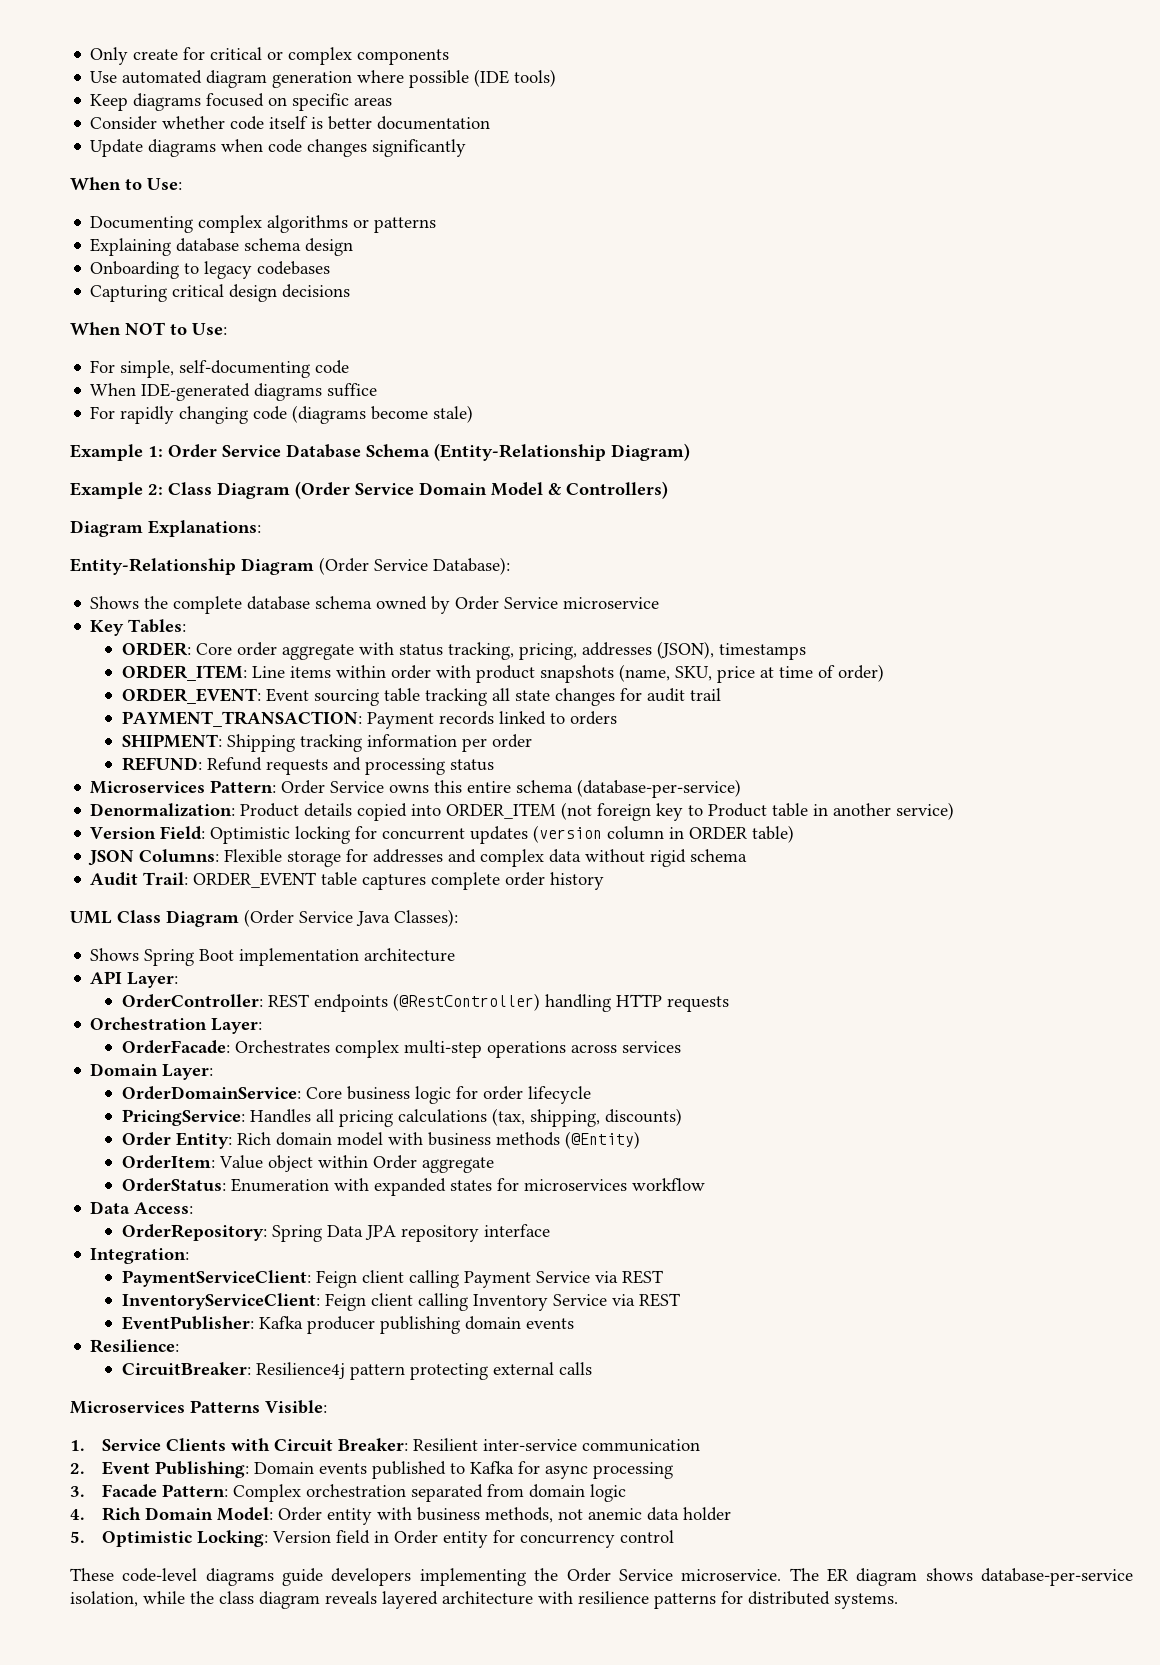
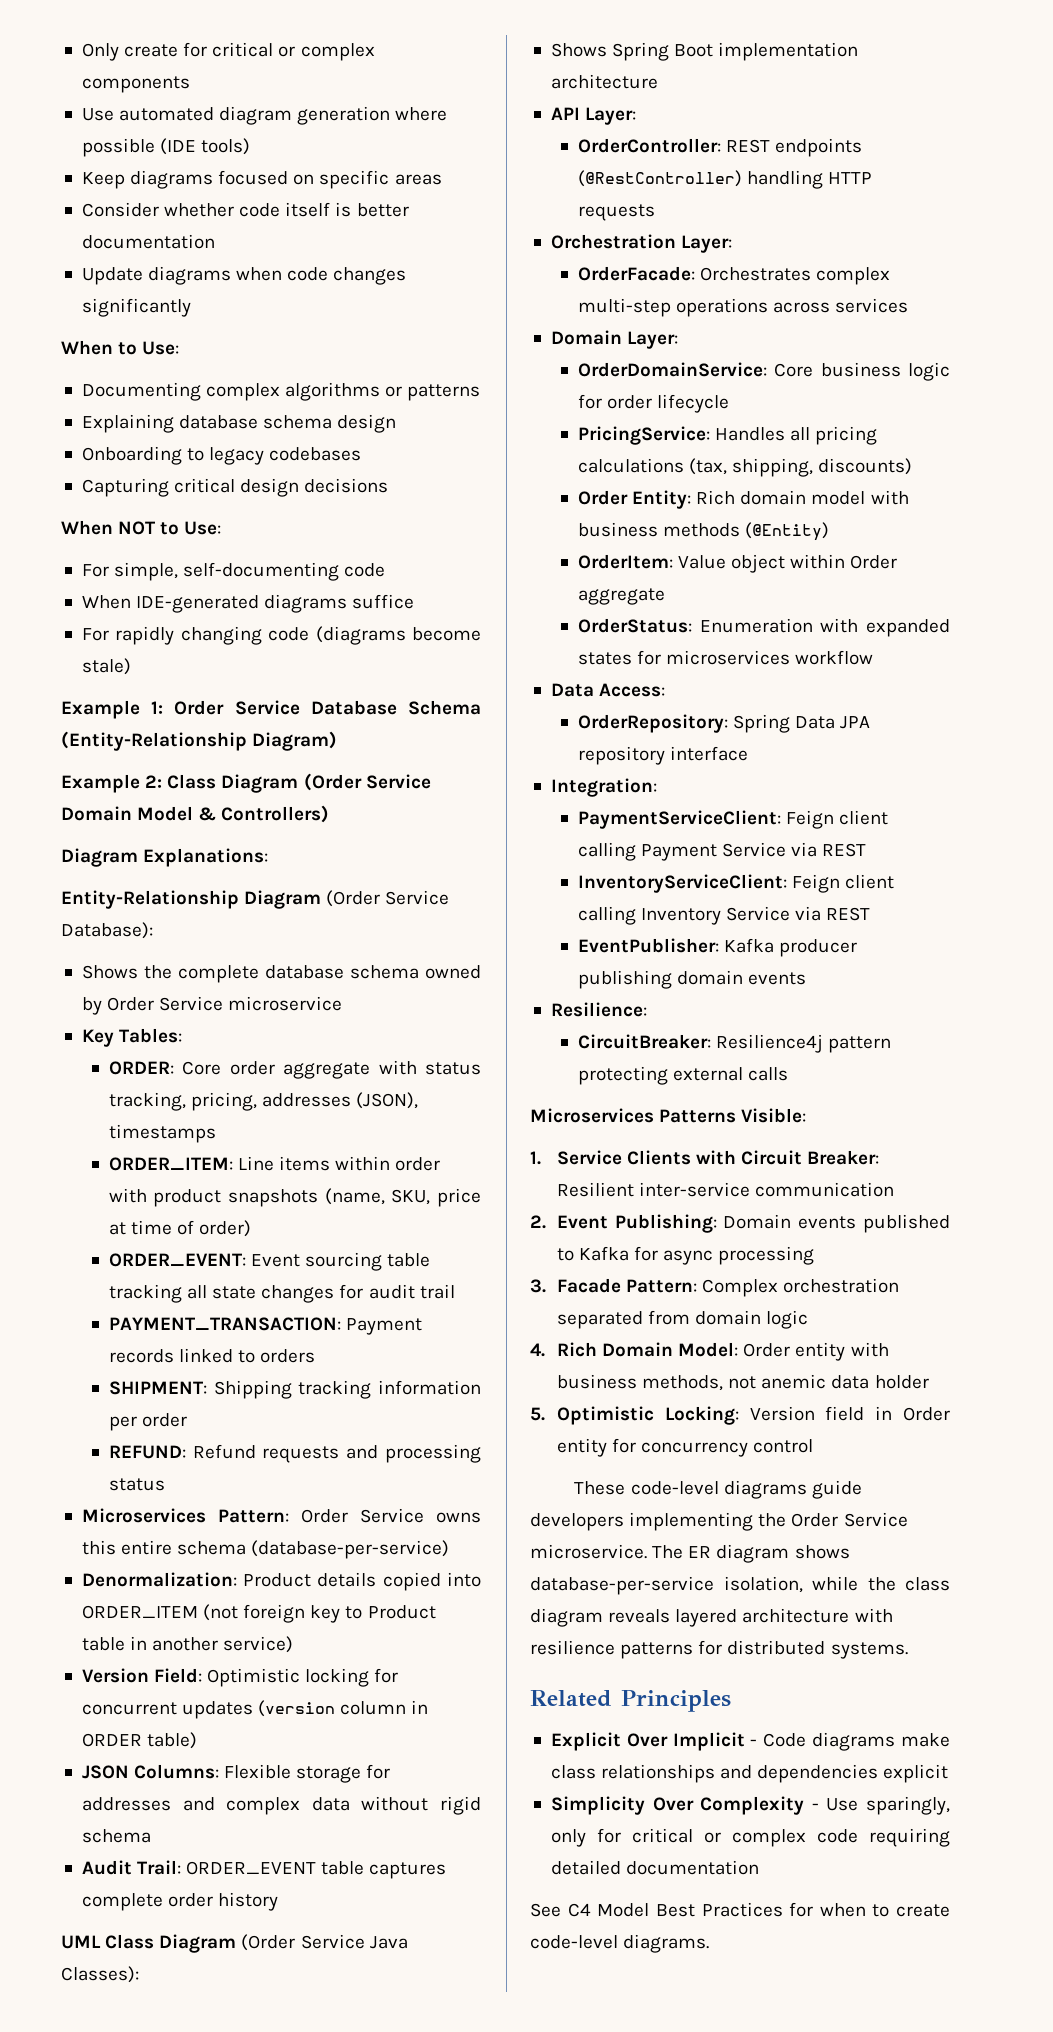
+ Related Principles
+ Explicit Over Implicit - Code diagrams make class relationships and dependencies explicit
+ Simplicity Over Complexity - Use sparingly, only for critical or complex code requiring detailed documentation
+ See C4 Model Best Practices for when to create code-level diagrams.

